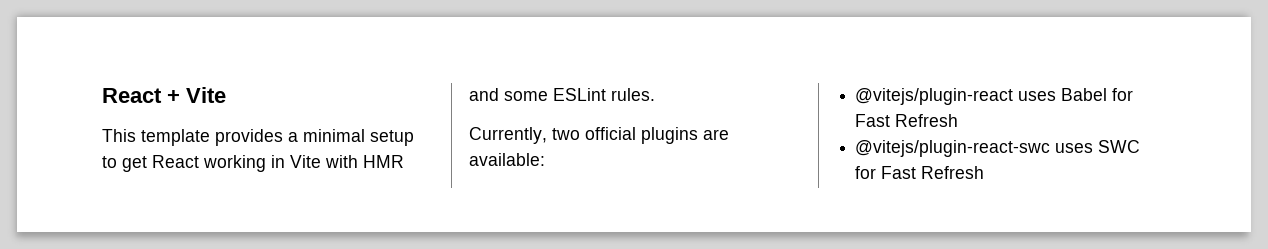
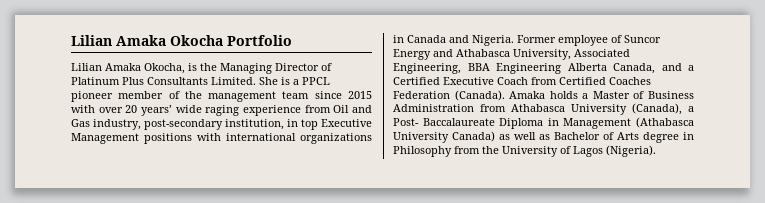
- React + Vite
- This template provides a minimal setup to get React working in Vite with HMR and some ESLint rules.
- Currently, two official plugins are available:
- @vitejs/plugin-react uses Babel for Fast Refresh
- @vitejs/plugin-react-swc uses SWC for Fast Refresh
+ Lilian Amaka Okocha Portfolio
+ Lilian Amaka Okocha, is the Managing Director of Platinum Plus Consultants Limited. She is a PPCL pioneer member of the management team since 2015 with over 20 years’ wide raging experience from Oil and Gas industry, post-secondary institution, in top Executive Management positions with international organizations in Canada and Nigeria. Former employee of Suncor Energy and Athabasca University, Associated Engineering, BBA Engineering Alberta Canada, and a Certified Executive Coach from Certified Coaches Federation (Canada). Amaka holds a Master of Business Administration from Athabasca University (Canada), a Post- Baccalaureate Diploma in Management (Athabasca University Canada) as well as Bachelor of Arts degree in Philosophy from the University of Lagos (Nigeria).

